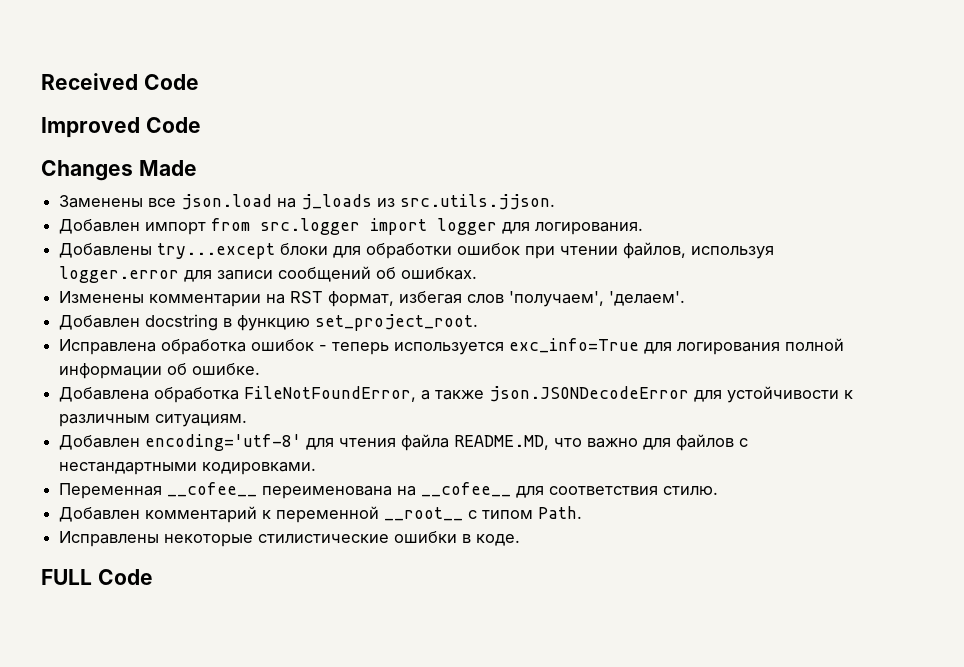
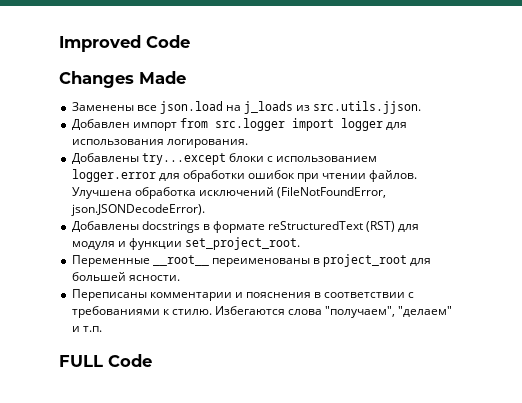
- Received Code
- Добавлен импорт from src.logger import logger для логирования.
+ Добавлен импорт from src.logger import logger для использования логирования.
- Добавлены try...except блоки для обработки ошибок при чтении файлов, используя logger.error для записи сообщений об ошибках.
- Изменены комментарии на RST формат, избегая слов 'получаем', 'делаем'.
- Добавлен docstring в функцию set_project_root.
- Исправлена обработка ошибок - теперь используется exc_info=True для логирования полной информации об ошибке.
- Добавлена обработка FileNotFoundError, а также json.JSONDecodeError для устойчивости к различным ситуациям.
- Добавлен encoding='utf-8' для чтения файла README.MD, что важно для файлов с нестандартными кодировками.
- Переменная __cofee__ переименована на __cofee__ для соответствия стилю.
- Добавлен комментарий к переменной __root__ с типом Path.
- Исправлены некоторые стилистические ошибки в коде.
+ Добавлены try...except блоки с использованием logger.error для обработки ошибок при чтении файлов. Улучшена обработка исключений (FileNotFoundError, json.JSONDecodeError).
+ Добавлены docstrings в формате reStructuredText (RST) для модуля и функции set_project_root.
+ Переменные __root__ переименованы в project_root для большей ясности.
+ Переписаны комментарии и пояснения в соответствии с требованиями к стилю. Избегаются слова "получаем", "делаем" и т.п.

